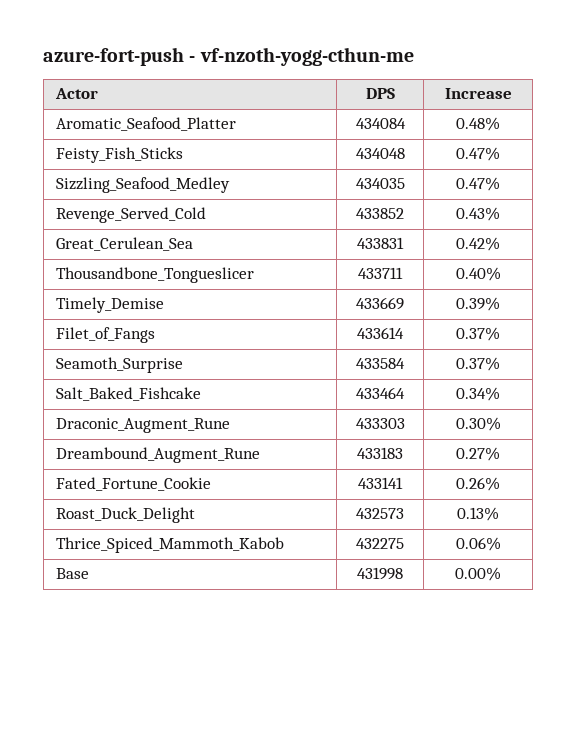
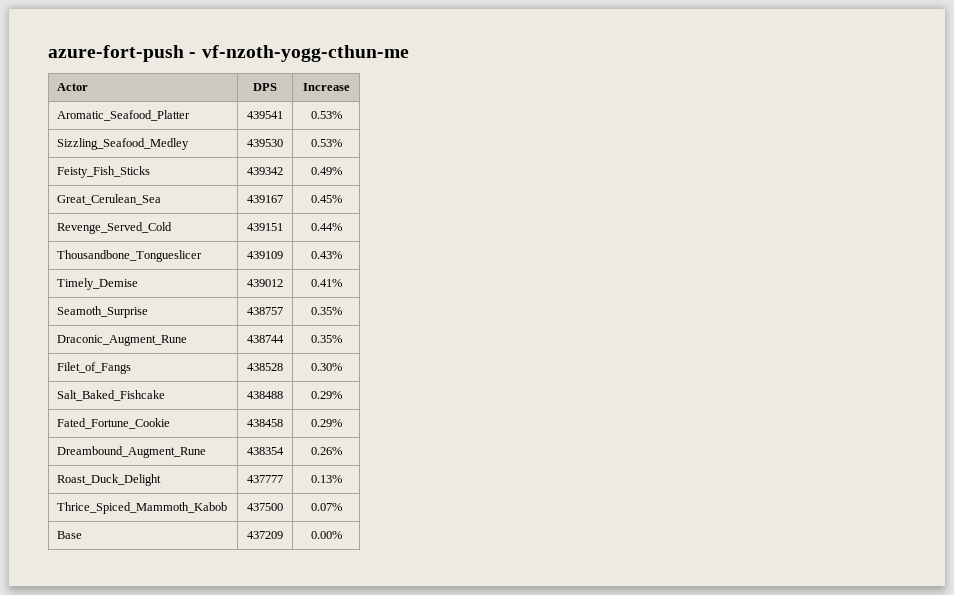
- Aromatic_Seafood_Platter | 434084 | 0.48%
- Feisty_Fish_Sticks | 434048 | 0.47%
- Sizzling_Seafood_Medley | 434035 | 0.47%
- Revenge_Served_Cold | 433852 | 0.43%
- Great_Cerulean_Sea | 433831 | 0.42%
- Thousandbone_Tongueslicer | 433711 | 0.40%
- Timely_Demise | 433669 | 0.39%
- Filet_of_Fangs | 433614 | 0.37%
- Seamoth_Surprise | 433584 | 0.37%
- Salt_Baked_Fishcake | 433464 | 0.34%
- Draconic_Augment_Rune | 433303 | 0.30%
- Dreambound_Augment_Rune | 433183 | 0.27%
- Fated_Fortune_Cookie | 433141 | 0.26%
+ Aromatic_Seafood_Platter | 439541 | 0.53%
+ Sizzling_Seafood_Medley | 439530 | 0.53%
+ Feisty_Fish_Sticks | 439342 | 0.49%
+ Great_Cerulean_Sea | 439167 | 0.45%
+ Revenge_Served_Cold | 439151 | 0.44%
+ Thousandbone_Tongueslicer | 439109 | 0.43%
+ Timely_Demise | 439012 | 0.41%
+ Seamoth_Surprise | 438757 | 0.35%
+ Draconic_Augment_Rune | 438744 | 0.35%
+ Filet_of_Fangs | 438528 | 0.30%
+ Salt_Baked_Fishcake | 438488 | 0.29%
+ Fated_Fortune_Cookie | 438458 | 0.29%
+ Dreambound_Augment_Rune | 438354 | 0.26%
- Roast_Duck_Delight | 432573 | 0.13%
+ Roast_Duck_Delight | 437777 | 0.13%
- Thrice_Spiced_Mammoth_Kabob | 432275 | 0.06%
+ Thrice_Spiced_Mammoth_Kabob | 437500 | 0.07%
- Base | 431998 | 0.00%
+ Base | 437209 | 0.00%

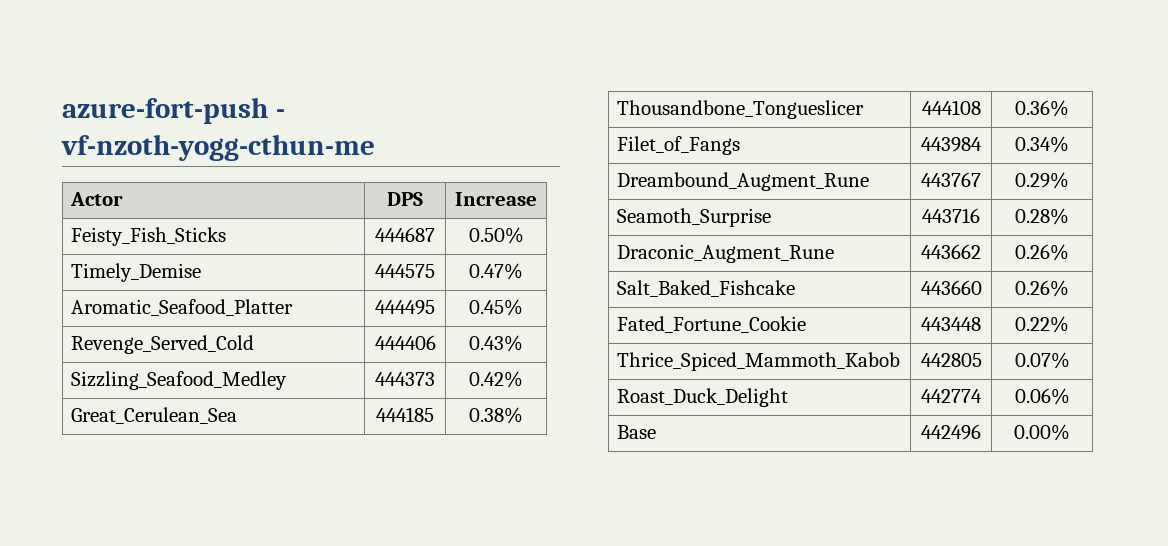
- Aromatic_Seafood_Platter | 439541 | 0.53%
- Sizzling_Seafood_Medley | 439530 | 0.53%
- Feisty_Fish_Sticks | 439342 | 0.49%
- Great_Cerulean_Sea | 439167 | 0.45%
- Revenge_Served_Cold | 439151 | 0.44%
- Thousandbone_Tongueslicer | 439109 | 0.43%
- Timely_Demise | 439012 | 0.41%
+ Feisty_Fish_Sticks | 444687 | 0.50%
+ Timely_Demise | 444575 | 0.47%
+ Aromatic_Seafood_Platter | 444495 | 0.45%
+ Revenge_Served_Cold | 444406 | 0.43%
+ Sizzling_Seafood_Medley | 444373 | 0.42%
+ Great_Cerulean_Sea | 444185 | 0.38%
+ Thousandbone_Tongueslicer | 444108 | 0.36%
+ Filet_of_Fangs | 443984 | 0.34%
+ Dreambound_Augment_Rune | 443767 | 0.29%
- Seamoth_Surprise | 438757 | 0.35%
+ Seamoth_Surprise | 443716 | 0.28%
- Draconic_Augment_Rune | 438744 | 0.35%
- Filet_of_Fangs | 438528 | 0.30%
+ Draconic_Augment_Rune | 443662 | 0.26%
- Salt_Baked_Fishcake | 438488 | 0.29%
+ Salt_Baked_Fishcake | 443660 | 0.26%
- Fated_Fortune_Cookie | 438458 | 0.29%
- Dreambound_Augment_Rune | 438354 | 0.26%
- Roast_Duck_Delight | 437777 | 0.13%
- Thrice_Spiced_Mammoth_Kabob | 437500 | 0.07%
+ Fated_Fortune_Cookie | 443448 | 0.22%
+ Thrice_Spiced_Mammoth_Kabob | 442805 | 0.07%
+ Roast_Duck_Delight | 442774 | 0.06%
- Base | 437209 | 0.00%
+ Base | 442496 | 0.00%

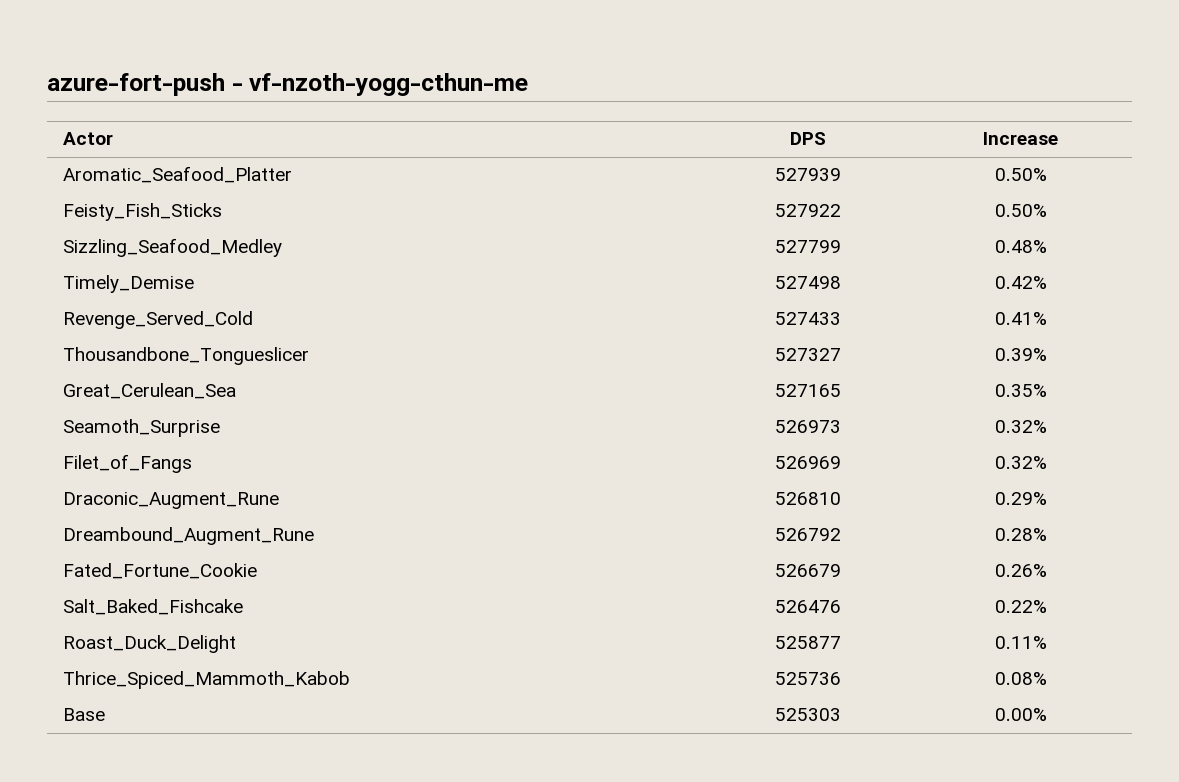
- Feisty_Fish_Sticks | 444687 | 0.50%
- Timely_Demise | 444575 | 0.47%
- Aromatic_Seafood_Platter | 444495 | 0.45%
- Revenge_Served_Cold | 444406 | 0.43%
- Sizzling_Seafood_Medley | 444373 | 0.42%
- Great_Cerulean_Sea | 444185 | 0.38%
- Thousandbone_Tongueslicer | 444108 | 0.36%
- Filet_of_Fangs | 443984 | 0.34%
- Dreambound_Augment_Rune | 443767 | 0.29%
- Seamoth_Surprise | 443716 | 0.28%
+ Aromatic_Seafood_Platter | 527939 | 0.50%
+ Feisty_Fish_Sticks | 527922 | 0.50%
+ Sizzling_Seafood_Medley | 527799 | 0.48%
+ Timely_Demise | 527498 | 0.42%
+ Revenge_Served_Cold | 527433 | 0.41%
+ Thousandbone_Tongueslicer | 527327 | 0.39%
+ Great_Cerulean_Sea | 527165 | 0.35%
+ Seamoth_Surprise | 526973 | 0.32%
+ Filet_of_Fangs | 526969 | 0.32%
+ Draconic_Augment_Rune | 526810 | 0.29%
+ Dreambound_Augment_Rune | 526792 | 0.28%
- Draconic_Augment_Rune | 443662 | 0.26%
+ Fated_Fortune_Cookie | 526679 | 0.26%
- Salt_Baked_Fishcake | 443660 | 0.26%
- Fated_Fortune_Cookie | 443448 | 0.22%
- Thrice_Spiced_Mammoth_Kabob | 442805 | 0.07%
- Roast_Duck_Delight | 442774 | 0.06%
+ Salt_Baked_Fishcake | 526476 | 0.22%
+ Roast_Duck_Delight | 525877 | 0.11%
+ Thrice_Spiced_Mammoth_Kabob | 525736 | 0.08%
- Base | 442496 | 0.00%
+ Base | 525303 | 0.00%

